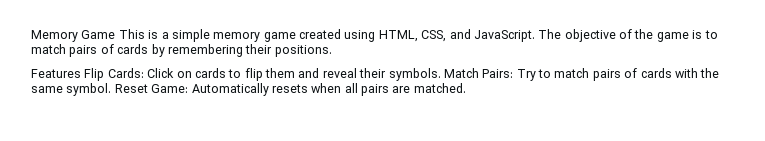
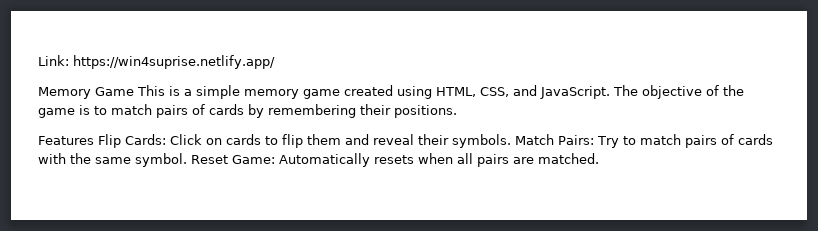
+ Link: https://win4suprise.netlify.app/

